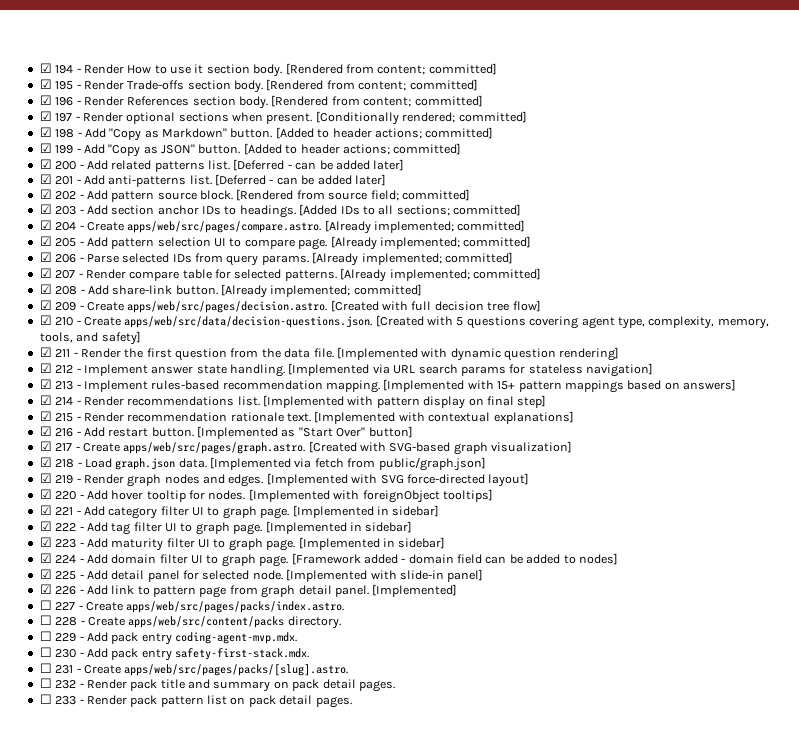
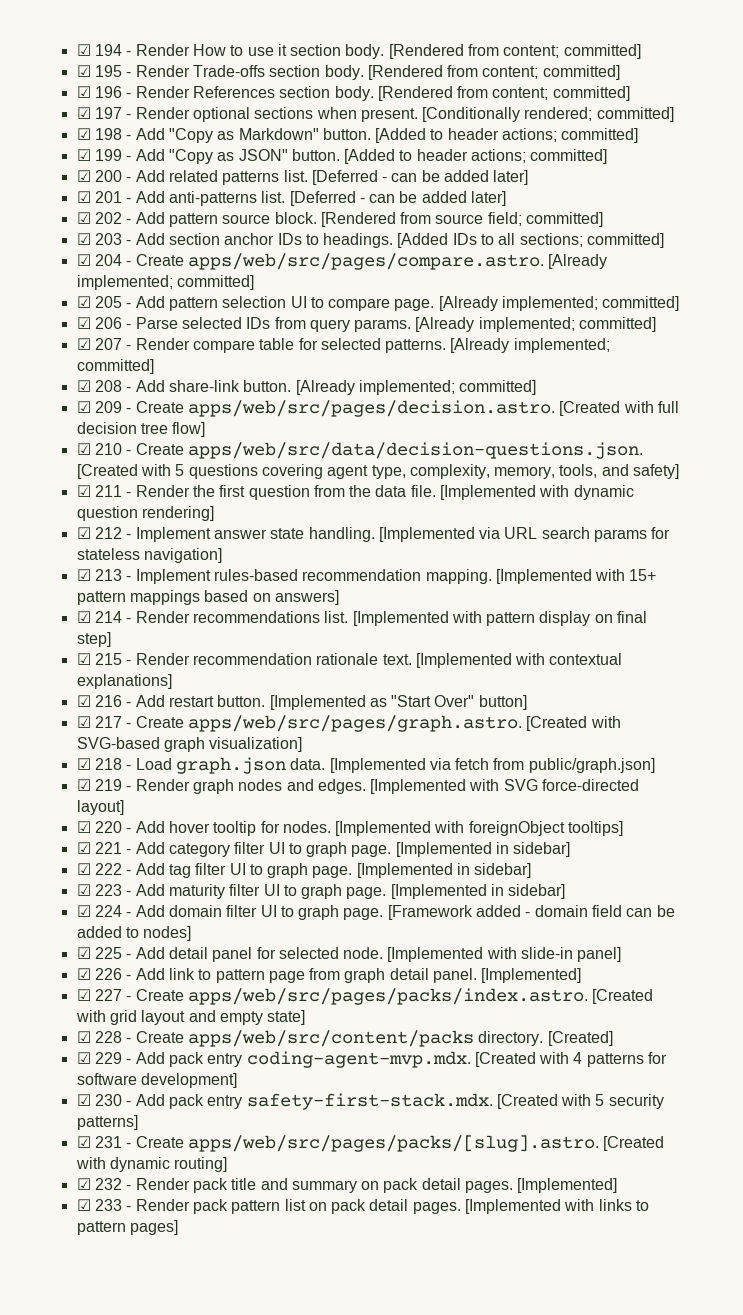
- ☐ 227 - Create apps/web/src/pages/packs/index.astro.
- ☐ 228 - Create apps/web/src/content/packs directory.
- ☐ 229 - Add pack entry coding-agent-mvp.mdx.
- ☐ 230 - Add pack entry safety-first-stack.mdx.
- ☐ 231 - Create apps/web/src/pages/packs/[slug].astro.
- ☐ 232 - Render pack title and summary on pack detail pages.
- ☐ 233 - Render pack pattern list on pack detail pages.
+ ☑ 227 - Create apps/web/src/pages/packs/index.astro. [Created with grid layout and empty state]
+ ☑ 228 - Create apps/web/src/content/packs directory. [Created]
+ ☑ 229 - Add pack entry coding-agent-mvp.mdx. [Created with 4 patterns for software development]
+ ☑ 230 - Add pack entry safety-first-stack.mdx. [Created with 5 security patterns]
+ ☑ 231 - Create apps/web/src/pages/packs/[slug].astro. [Created with dynamic routing]
+ ☑ 232 - Render pack title and summary on pack detail pages. [Implemented]
+ ☑ 233 - Render pack pattern list on pack detail pages.
+ [Implemented with links to pattern pages]

